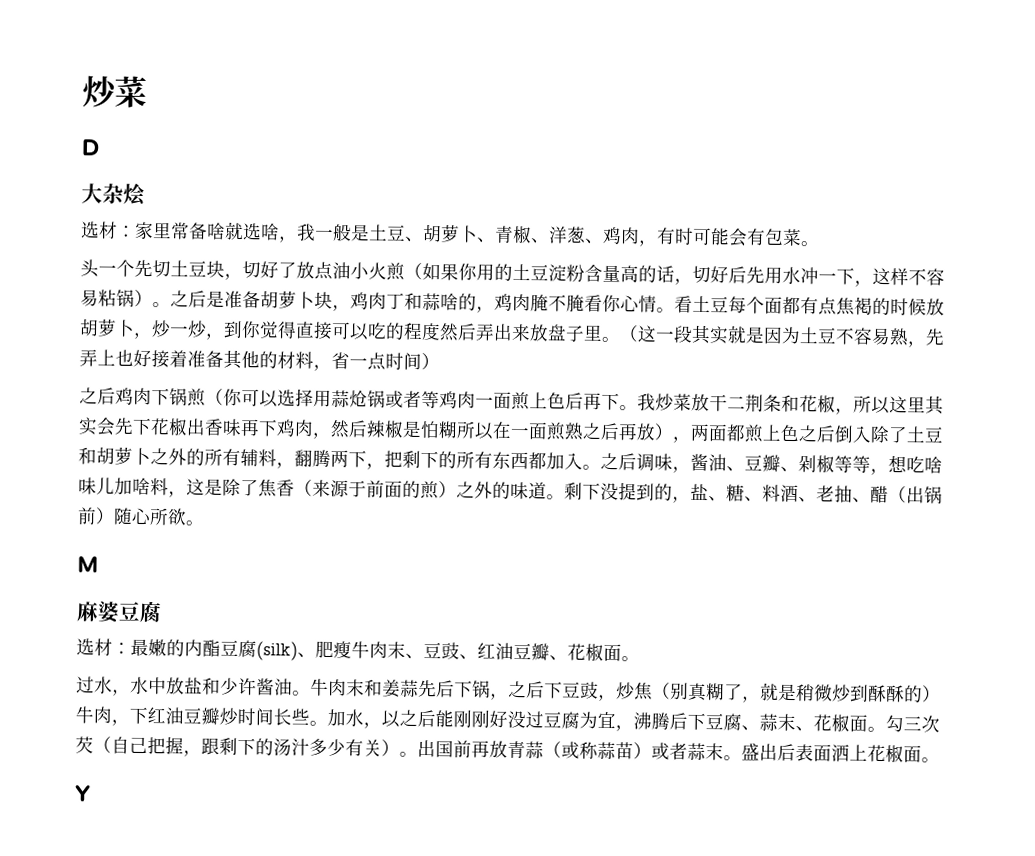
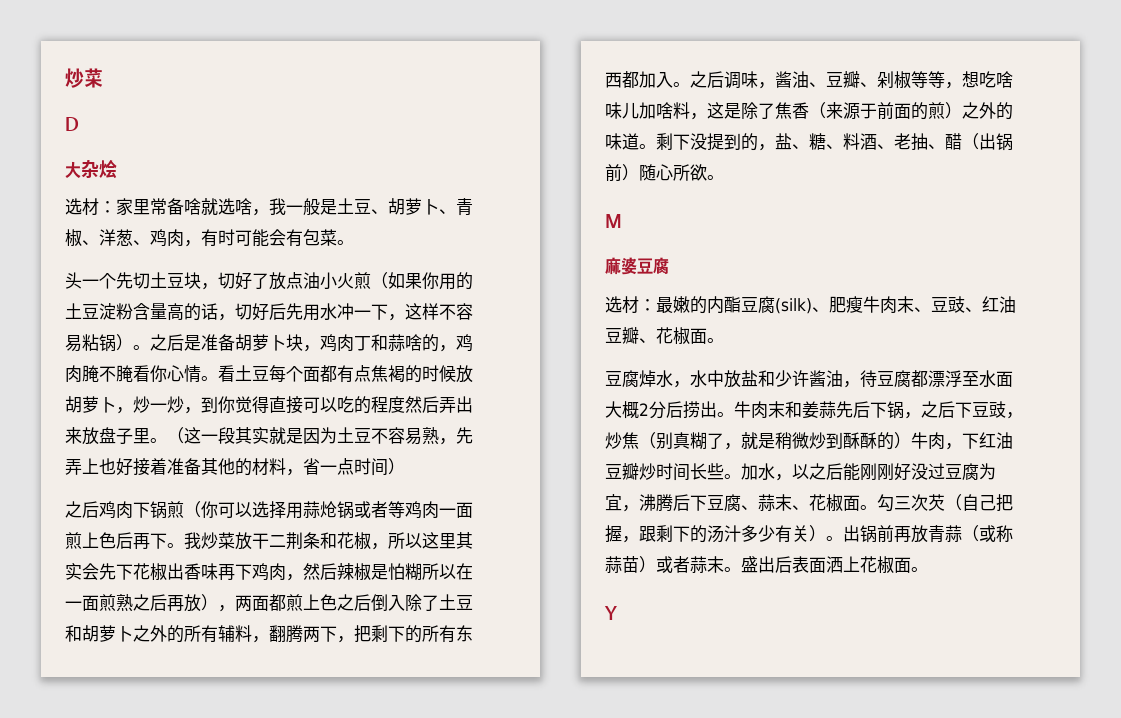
- 过水，水中放盐和少许酱油。
+ 豆腐焯水，水中放盐和少许酱油，待豆腐都漂浮至水面大概2分后捞出。
- 出国前再放青蒜（或称蒜苗）或者蒜末。
+ 出锅前再放青蒜（或称蒜苗）或者蒜末。

